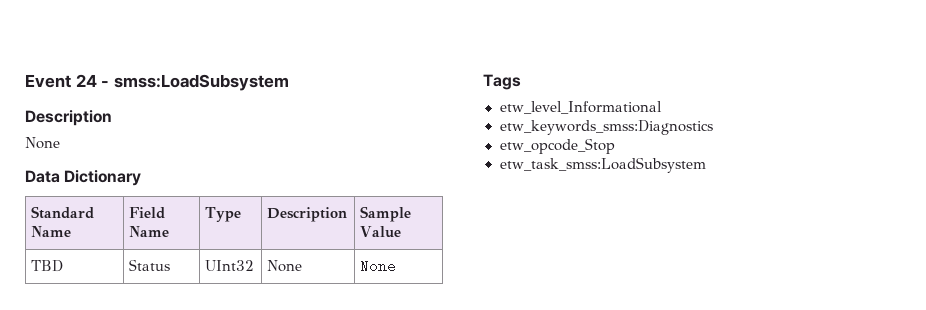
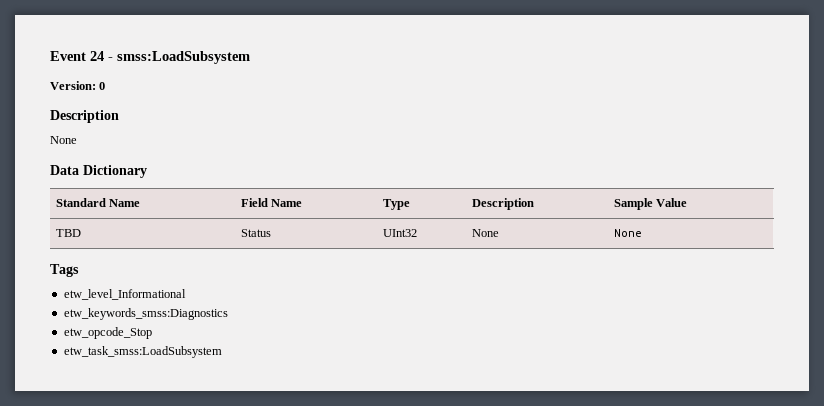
+ Version: 0

